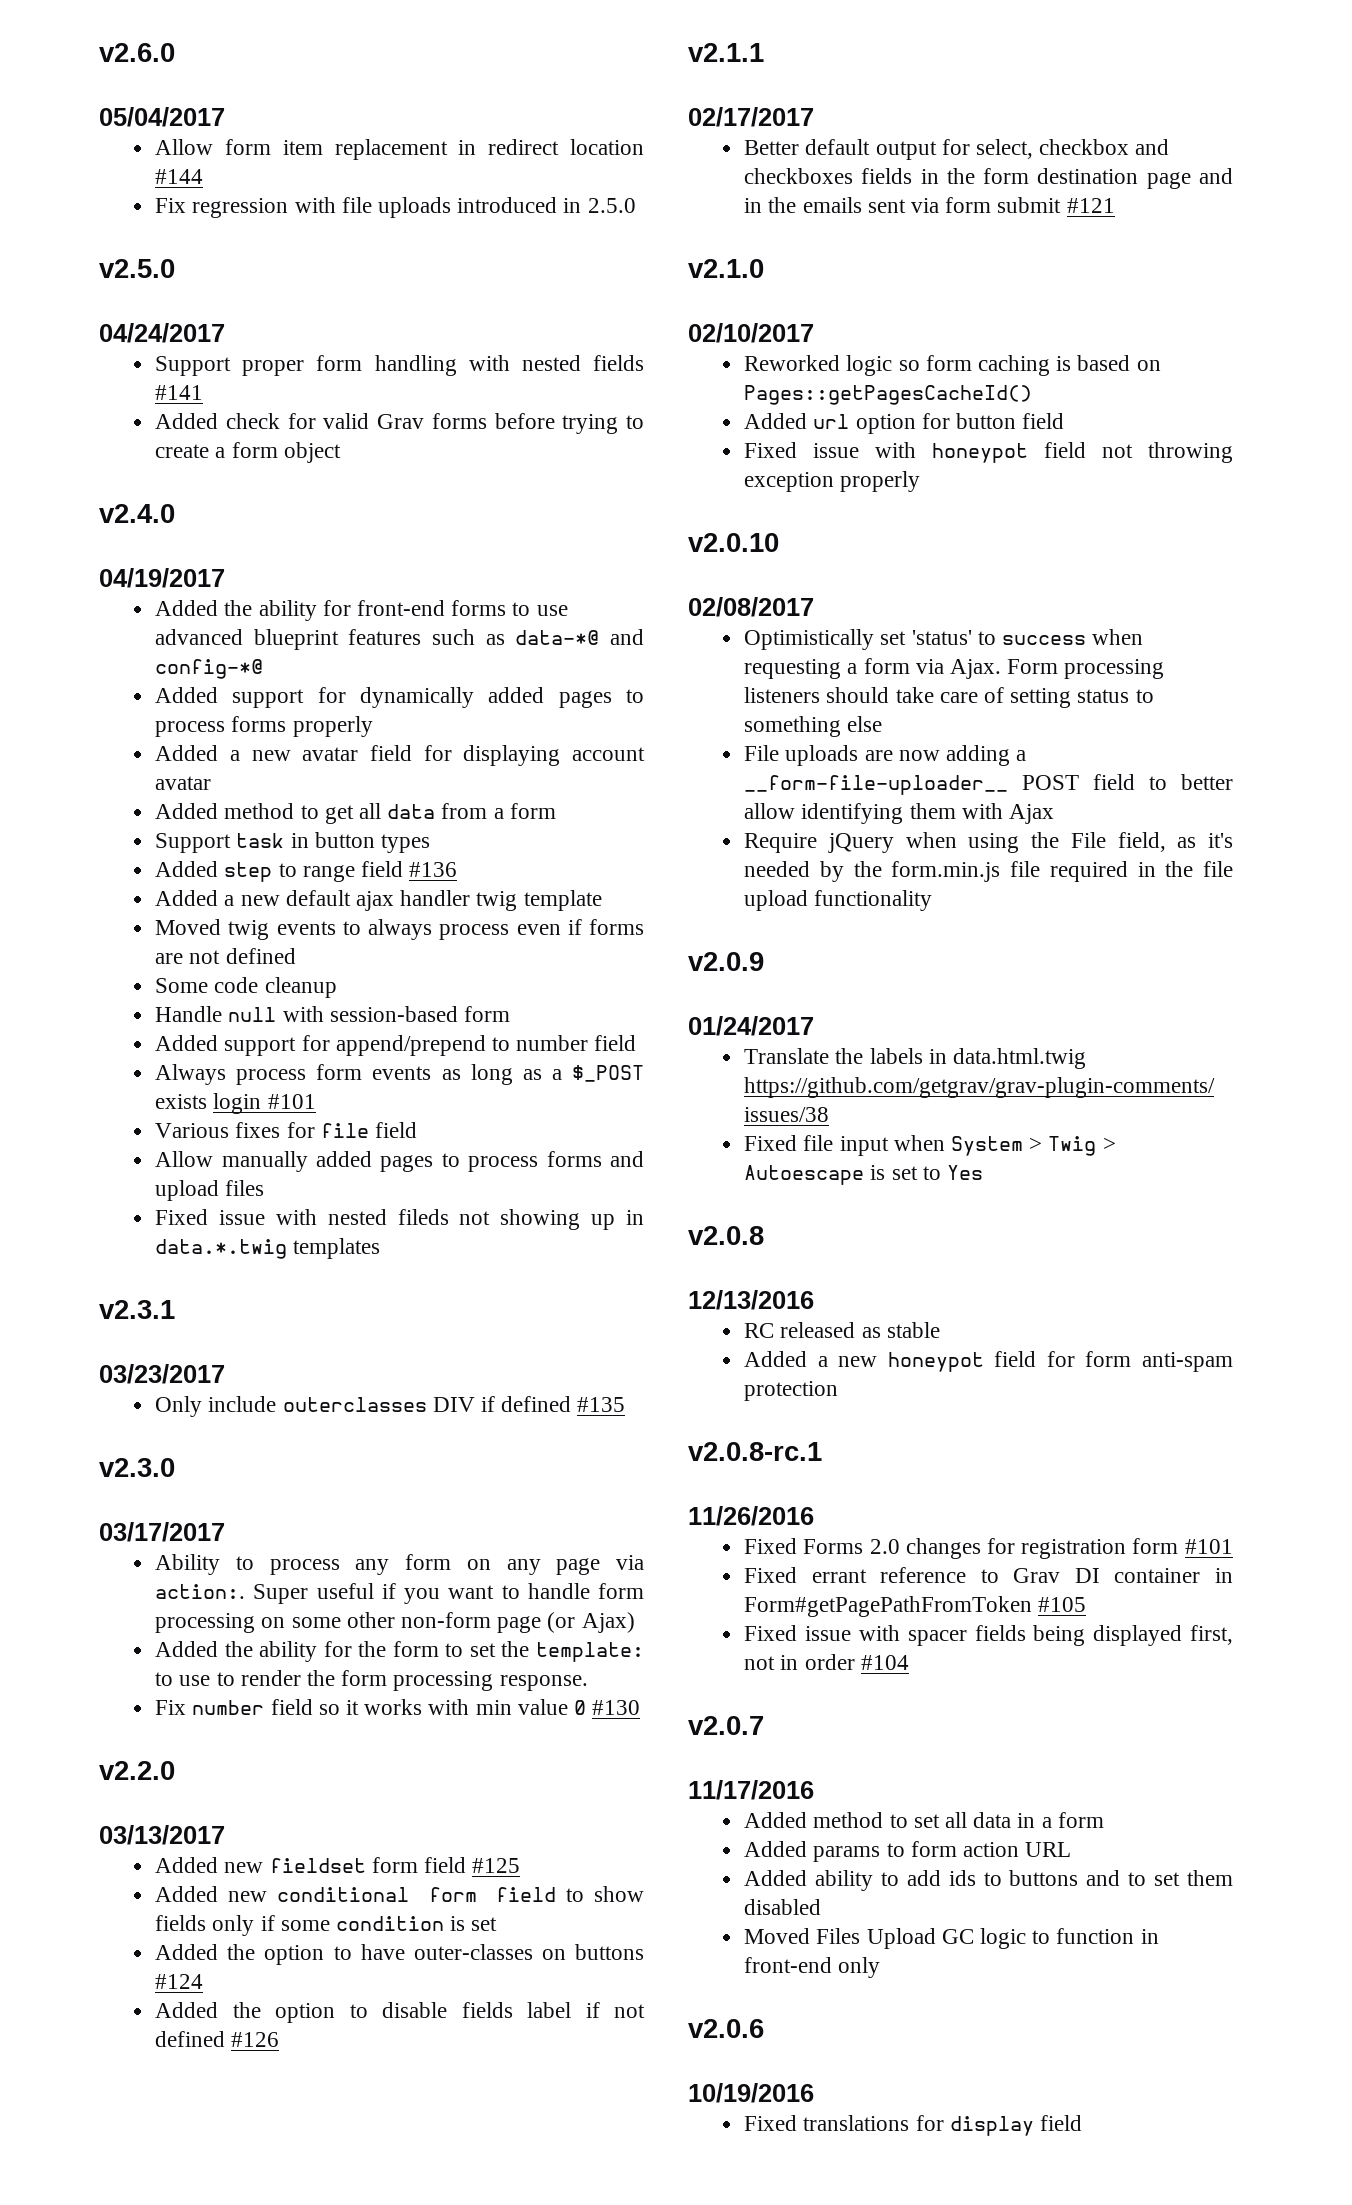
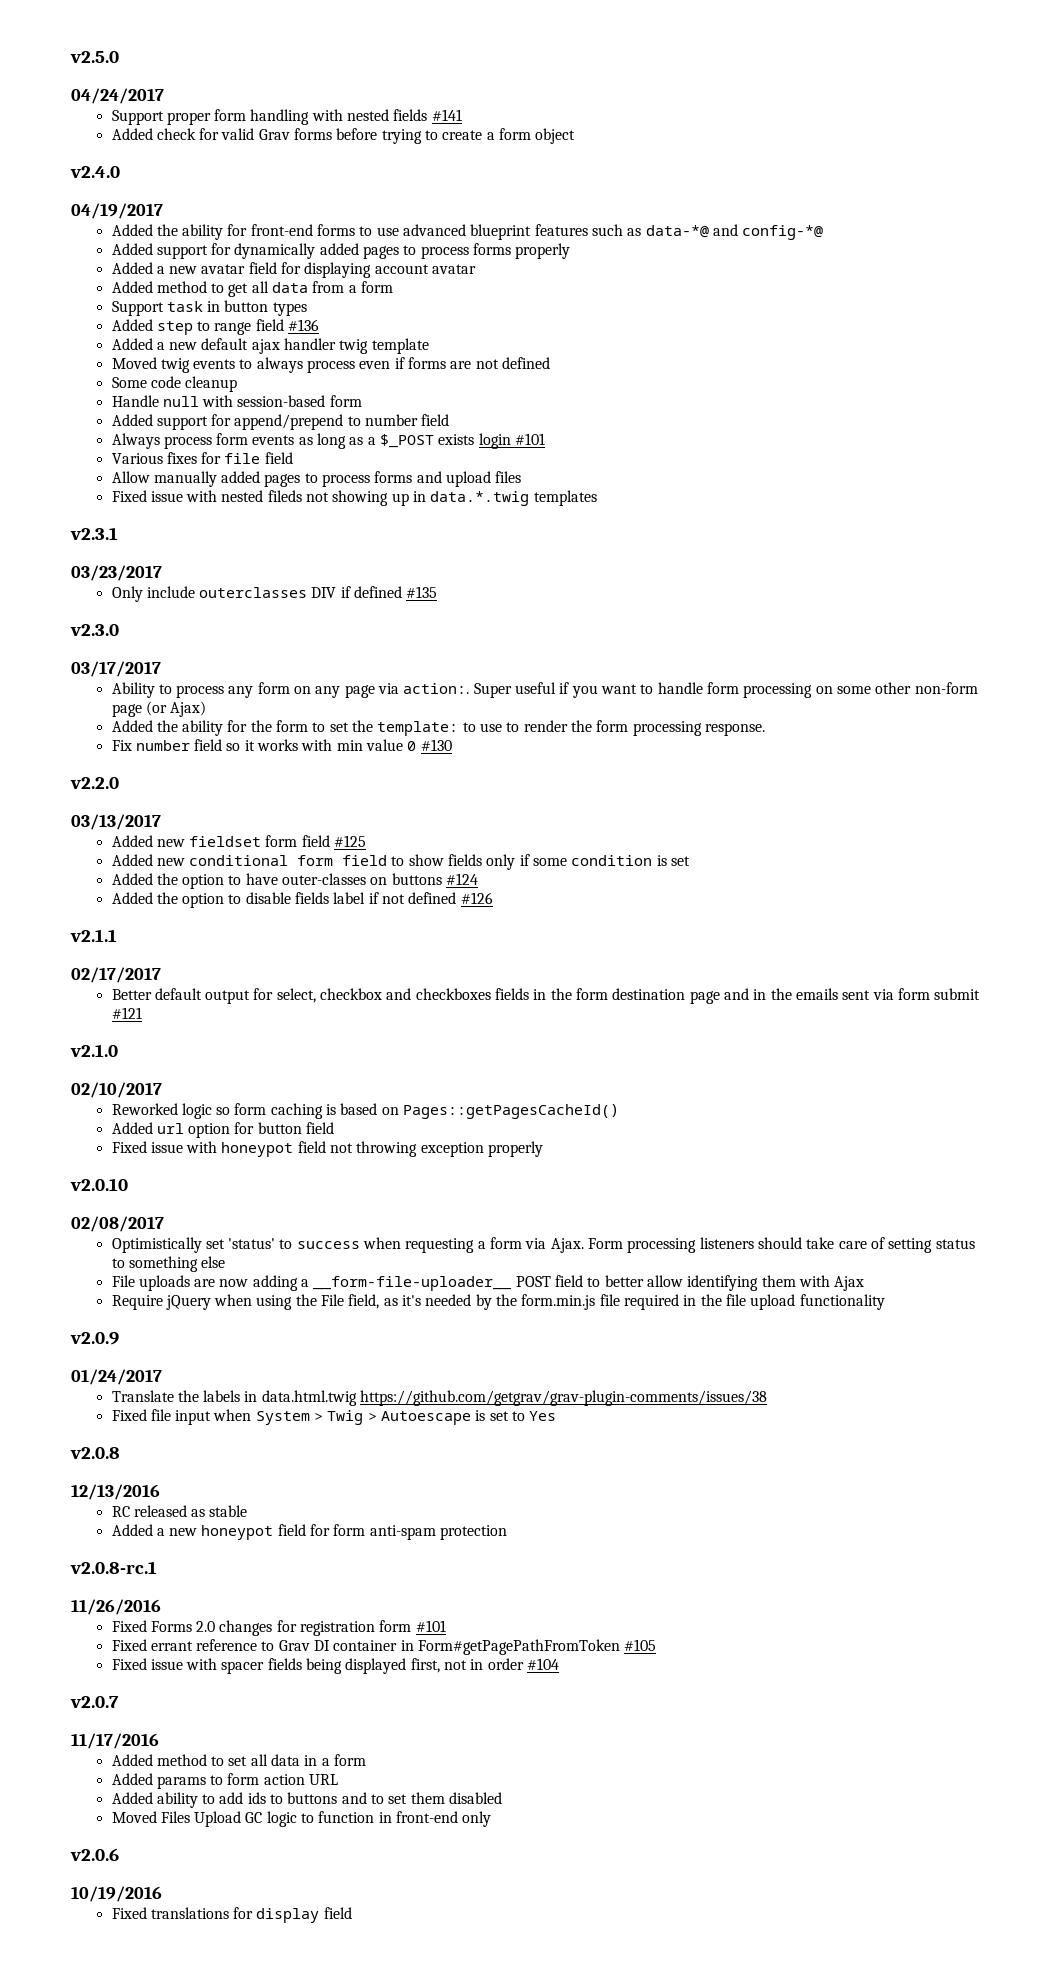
- v2.6.0
- 05/04/2017
- Allow form item replacement in redirect location #144
- Fix regression with file uploads introduced in 2.5.0

